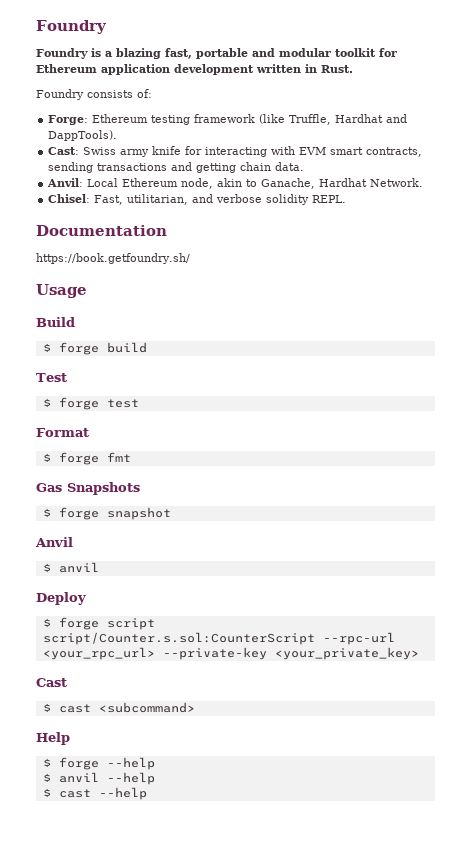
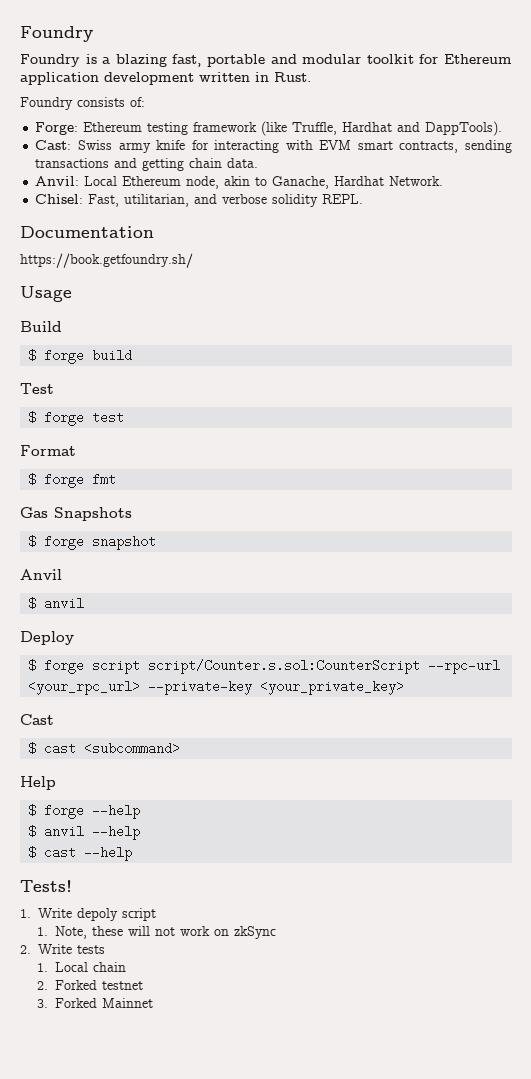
+ Tests!
+ 1. Write depoly script
+ 1. Note, these will not work on zkSync
+ 2. Write tests
+ 1. Local chain
+ 2. Forked testnet
+ 3. Forked Mainnet

